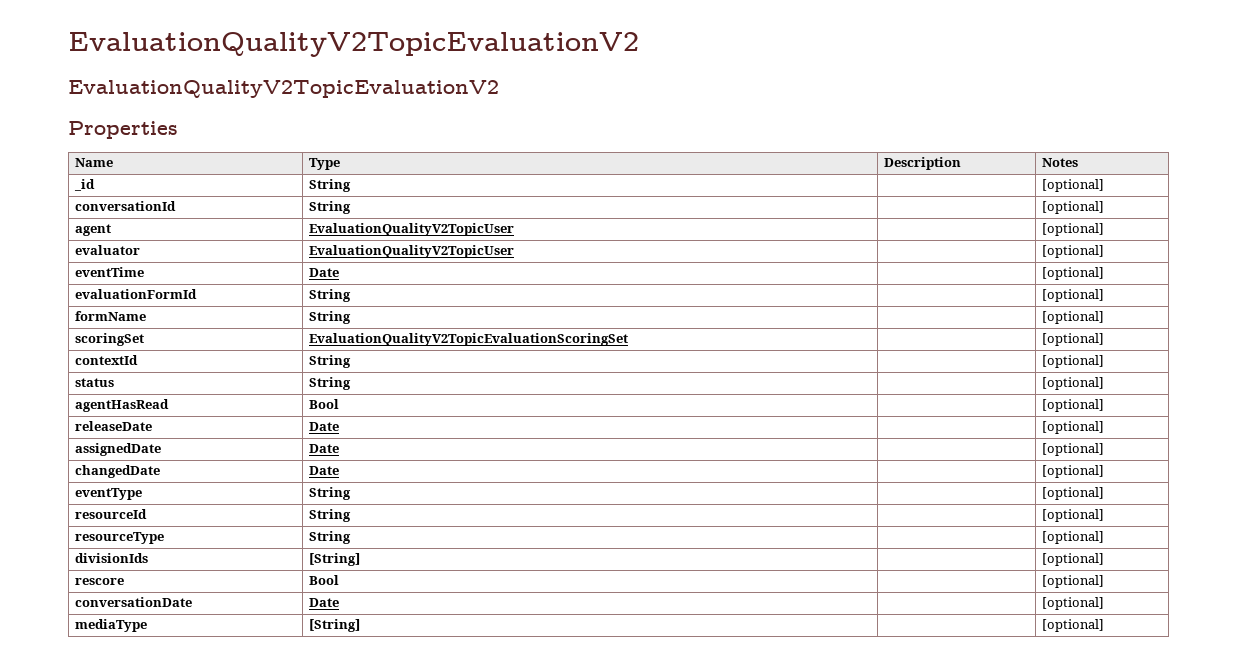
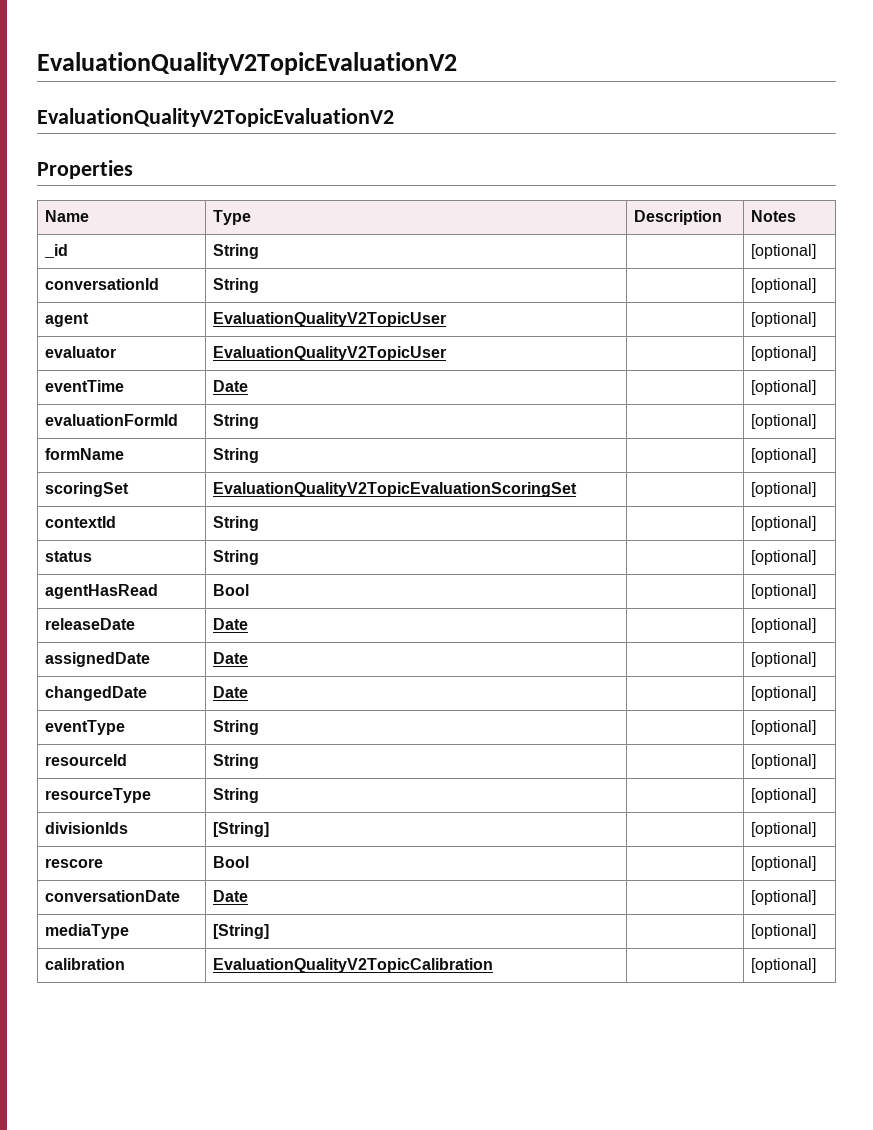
+ calibration | EvaluationQualityV2TopicCalibration | | [optional]

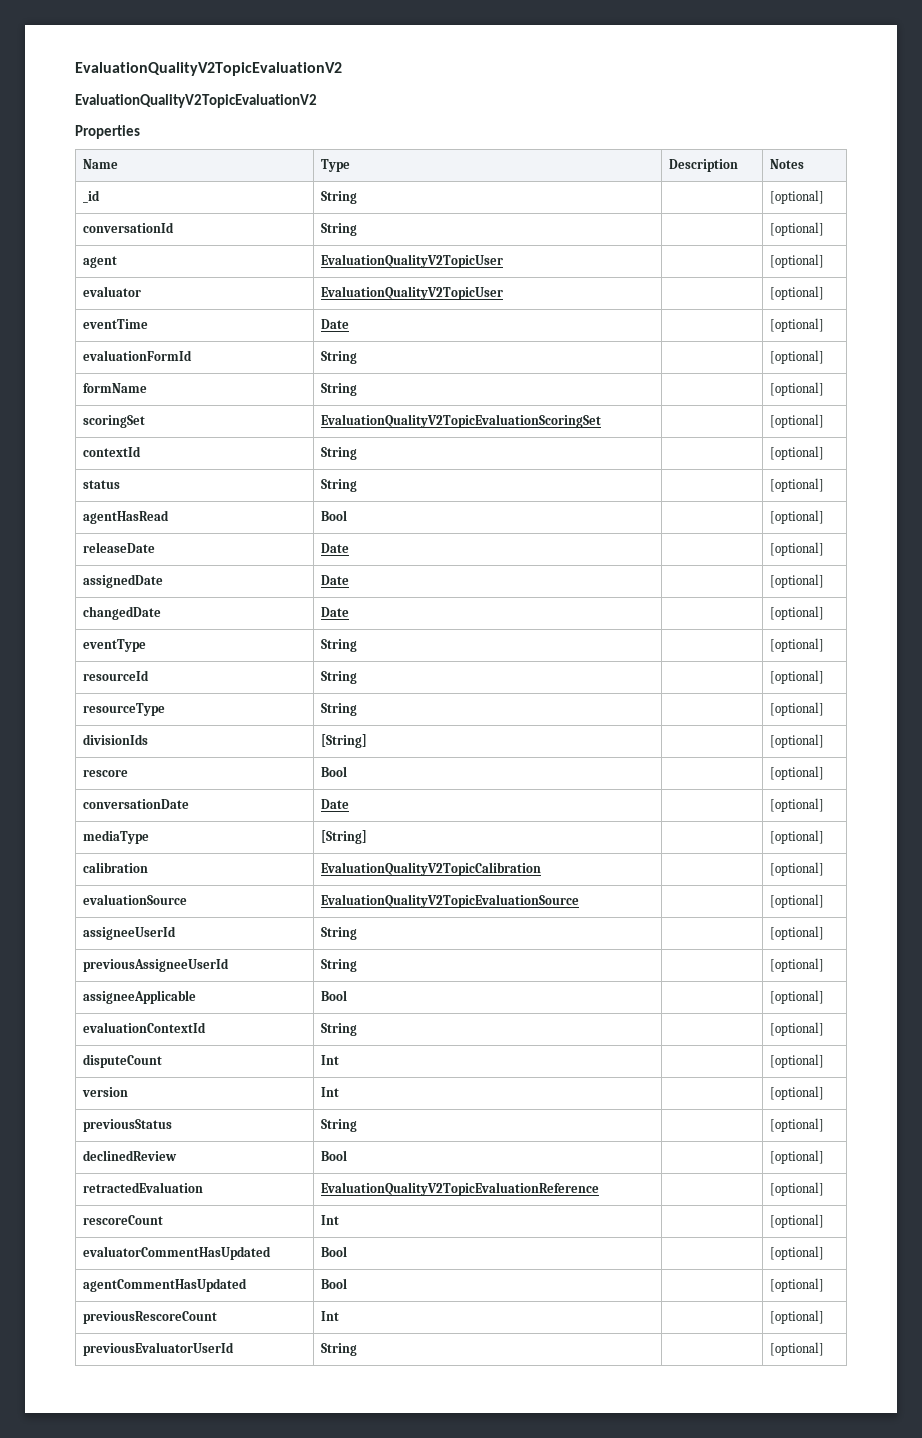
+ evaluationSource | EvaluationQualityV2TopicEvaluationSource | | [optional]
+ assigneeUserId | String | | [optional]
+ previousAssigneeUserId | String | | [optional]
+ assigneeApplicable | Bool | | [optional]
+ evaluationContextId | String | | [optional]
+ disputeCount | Int | | [optional]
+ version | Int | | [optional]
+ previousStatus | String | | [optional]
+ declinedReview | Bool | | [optional]
+ retractedEvaluation | EvaluationQualityV2TopicEvaluationReference | | [optional]
+ rescoreCount | Int | | [optional]
+ evaluatorCommentHasUpdated | Bool | | [optional]
+ agentCommentHasUpdated | Bool | | [optional]
+ previousRescoreCount | Int | | [optional]
+ previousEvaluatorUserId | String | | [optional]

